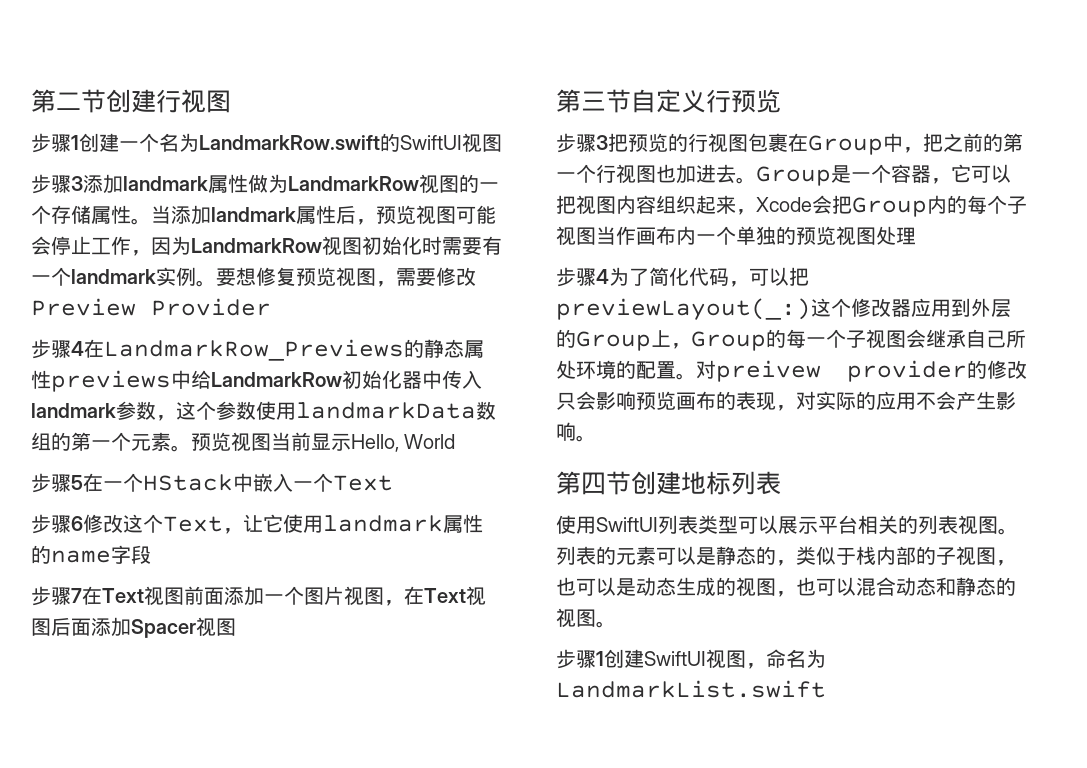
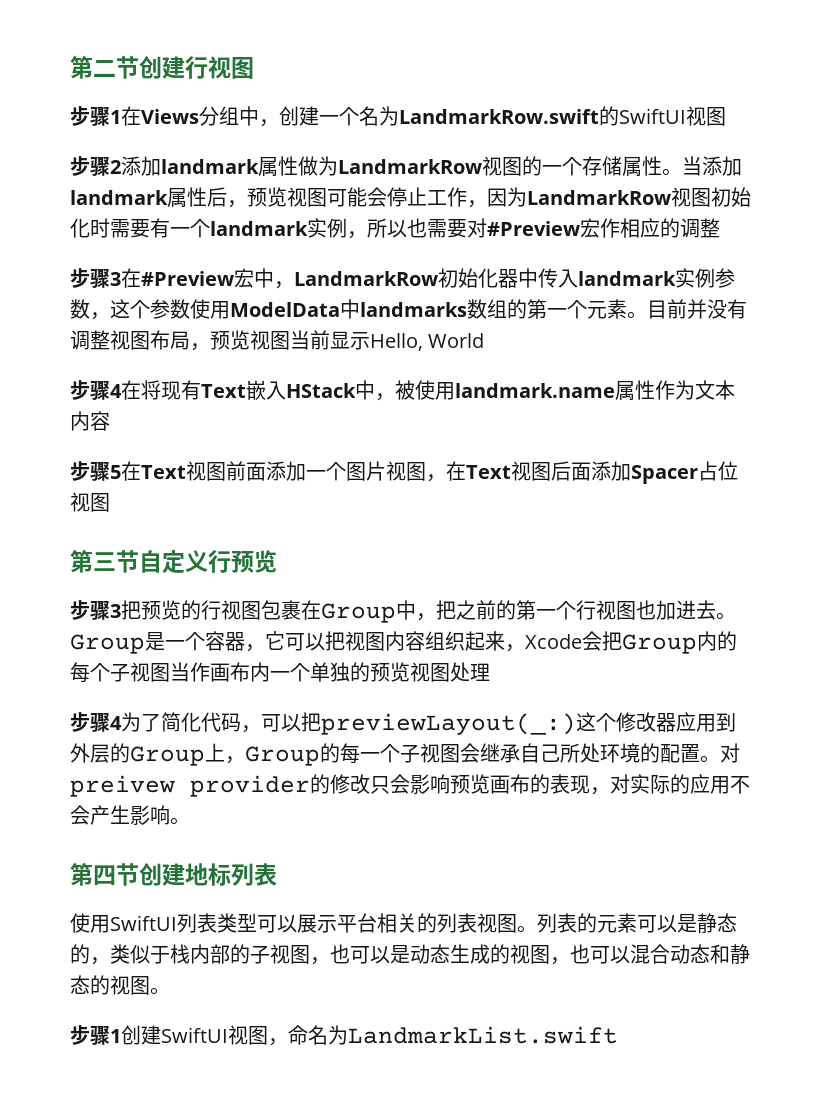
- 步骤1创建一个名为LandmarkRow.swift的SwiftUI视图
+ 步骤1在Views分组中，创建一个名为LandmarkRow.swift的SwiftUI视图
- 步骤3添加landmark属性做为LandmarkRow视图的一个存储属性。
+ 步骤2添加landmark属性做为LandmarkRow视图的一个存储属性。
- 当添加landmark属性后，预览视图可能会停止工作，因为LandmarkRow视图初始化时需要有一个landmark实例。要想修复预览视图，需要修改Preview Provider
- 步骤4在LandmarkRow_Previews的静态属性previews中给LandmarkRow初始化器中传入landmark参数，这个参数使用landmarkData数组的第一个元素。
+ 当添加landmark属性后，预览视图可能会停止工作，因为LandmarkRow视图初始化时需要有一个landmark实例，所以也需要对#Preview宏作相应的调整
+ 步骤3在#Preview宏中，LandmarkRow初始化器中传入landmark实例参数，这个参数使用ModelData中landmarks数组的第一个元素。
- 预览视图当前显示Hello, World
+ 目前并没有调整视图布局，预览视图当前显示Hello, World
- 步骤5在一个HStack中嵌入一个Text
- 步骤6修改这个Text，让它使用landmark属性的name字段
- 步骤7在Text视图前面添加一个图片视图，在Text视图后面添加Spacer视图
+ 步骤4在将现有Text嵌入HStack中，被使用landmark.name属性作为文本内容
+ 步骤5在Text视图前面添加一个图片视图，在Text视图后面添加Spacer占位视图

